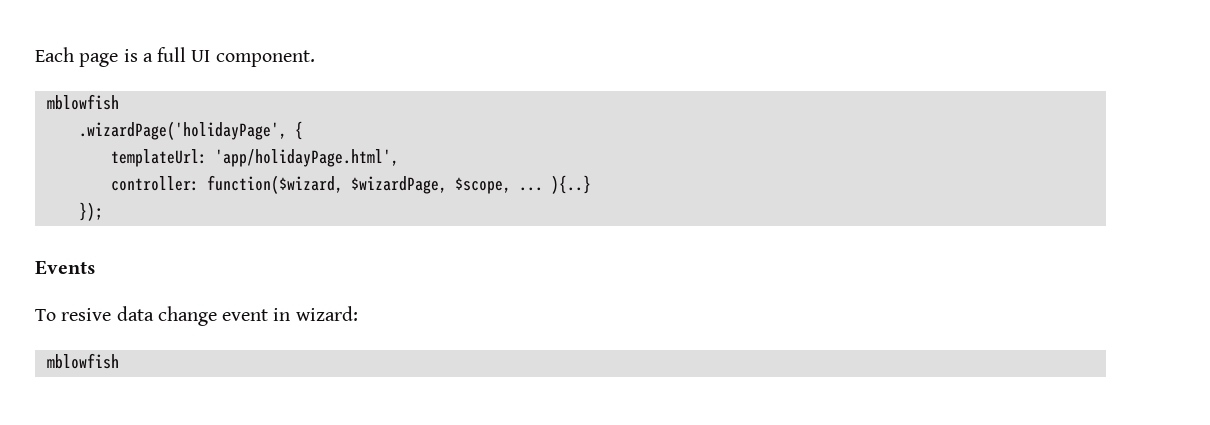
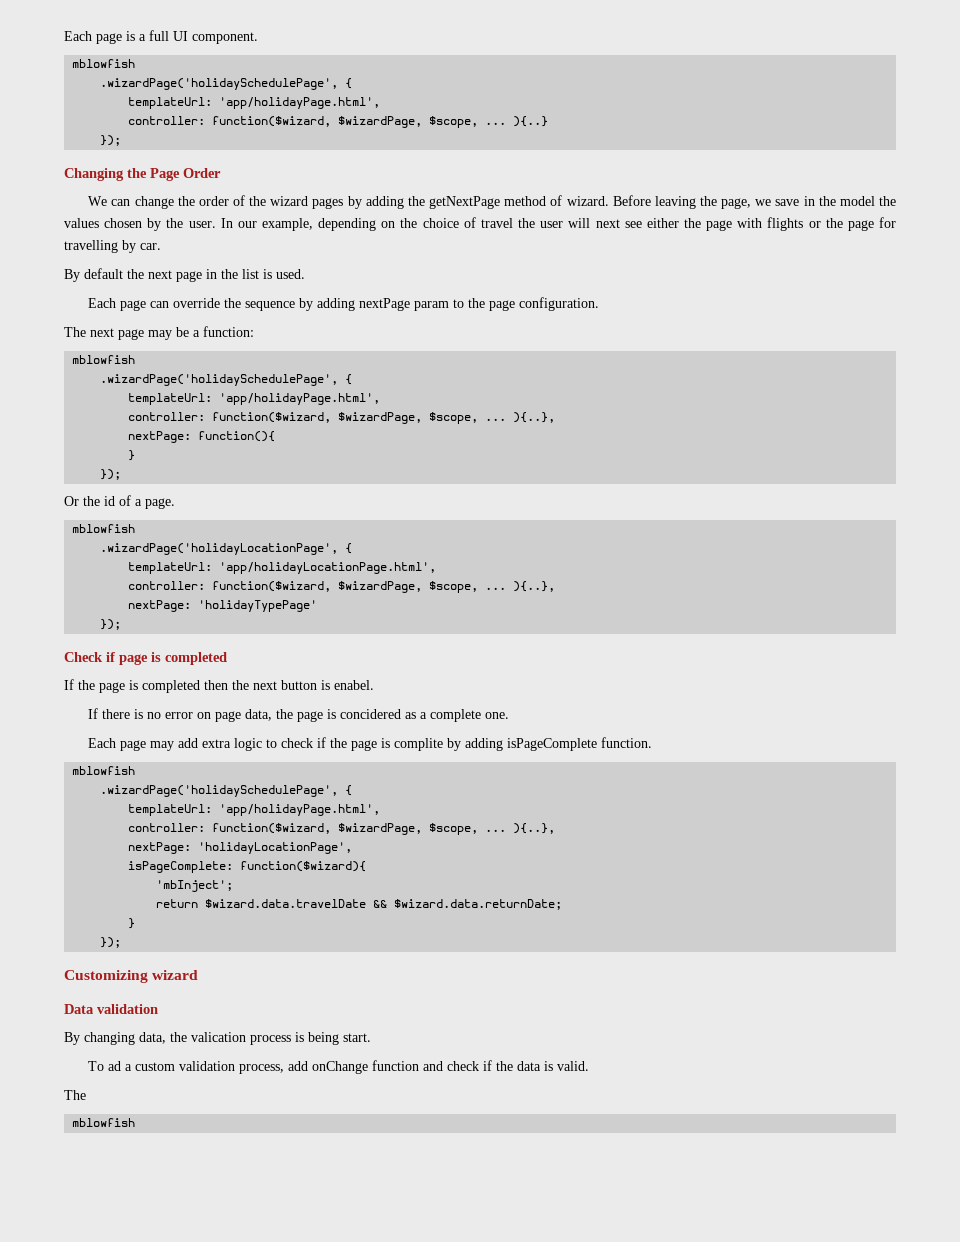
  Each page is a full UI component.
  mblowfish
- .wizardPage('holidayPage', {
+ .wizardPage('holidaySchedulePage', {
- Events
- To resive data change event in wizard:
+ Changing the Page Order
+ We can change the order of the wizard pages by adding the getNextPage method of wizard. Before leaving the page, we save in the model the values chosen by the user. In our example, depending on the choice of travel the user will next see either the page with flights or the page for travelling by car.
+ By default the next page in the list is used.
+ Each page can override the sequence by adding nextPage param to the page configuration.
+ The next page may be a function:
+ mblowfish
+ .wizardPage('holidaySchedulePage', {
+ templateUrl: 'app/holidayPage.html',
+ controller: function($wizard, $wizardPage, $scope, ... ){..},
+ nextPage: function(){
+ }
+ });
+ Or the id of a page.
+ mblowfish
+ .wizardPage('holidayLocationPage', {
+ templateUrl: 'app/holidayLocationPage.html',
+ controller: function($wizard, $wizardPage, $scope, ... ){..},
+ nextPage: 'holidayTypePage'
+ });
+ Check if page is completed
+ If the page is completed then the next button is enabel.
+ If there is no error on page data, the page is concidered as a complete one.
+ Each page may add extra logic to check if the page is complite by adding isPageComplete function.
+ mblowfish
+ .wizardPage('holidaySchedulePage', {
+ templateUrl: 'app/holidayPage.html',
+ controller: function($wizard, $wizardPage, $scope, ... ){..},
+ nextPage: 'holidayLocationPage',
+ isPageComplete: function($wizard){
+ 'mbInject';
+ return $wizard.data.travelDate && $wizard.data.returnDate;
+ }
+ });
+ Customizing wizard
+ Data validation
+ By changing data, the valication process is being start.
+ To ad a custom validation process, add onChange function and check if the data is valid.
+ The

